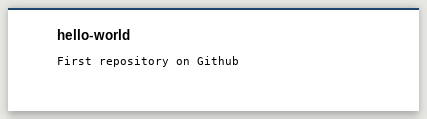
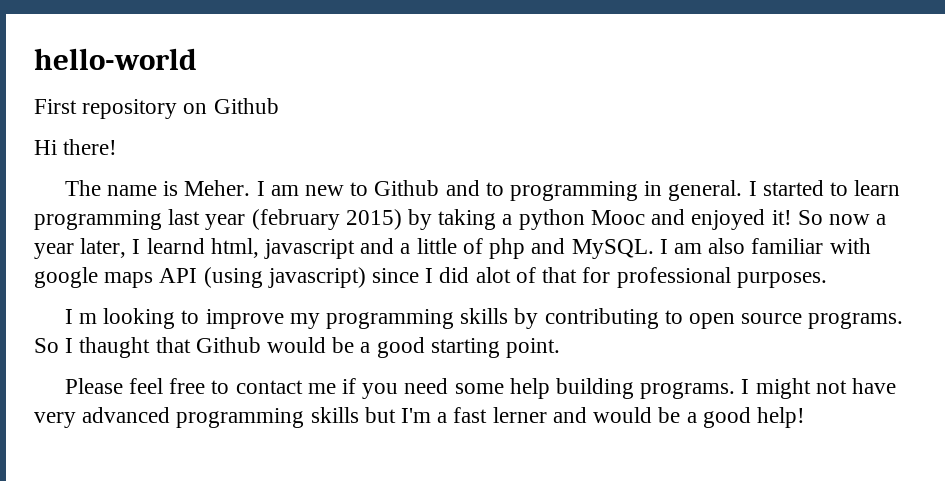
+ Hi there!
+ The name is Meher. I am new to Github and to programming in general. I started to learn programming last year (february 2015) by taking a python Mooc and enjoyed it! So now a year later, I learnd html, javascript and a little of php and MySQL. I am also familiar with google maps API (using javascript) since I did alot of that for professional purposes.
+ I m looking to improve my programming skills by contributing to open source programs. So I thaught that Github would be a good starting point.
+ Please feel free to contact me if you need some help building programs. I might not have very advanced programming skills but I'm a fast lerner and would be a good help!

